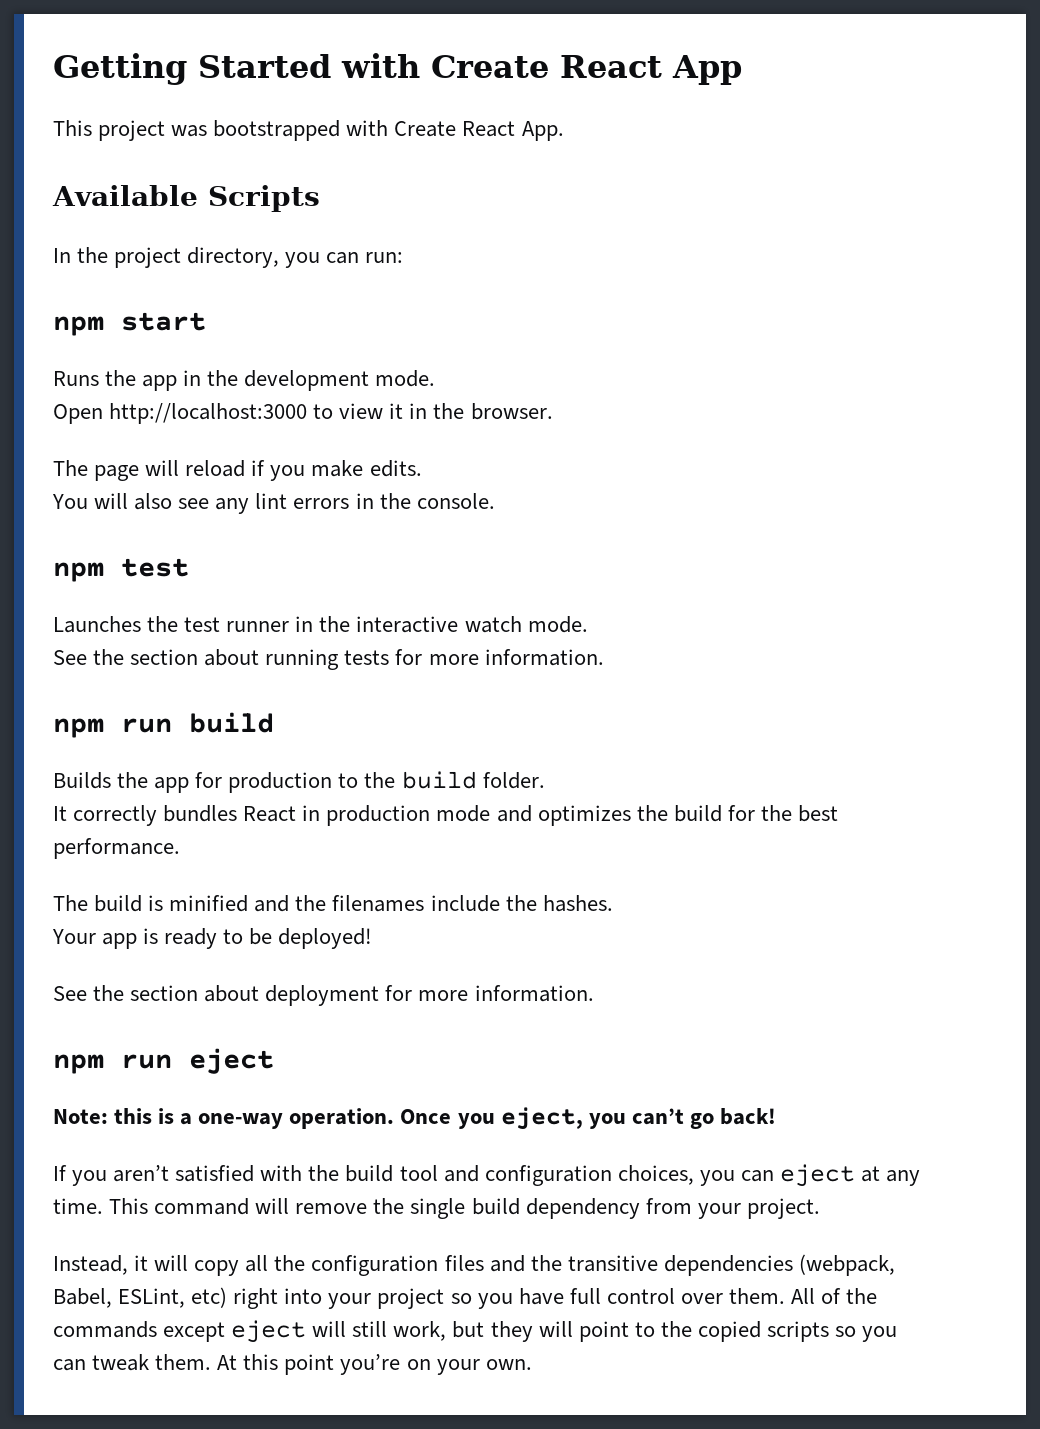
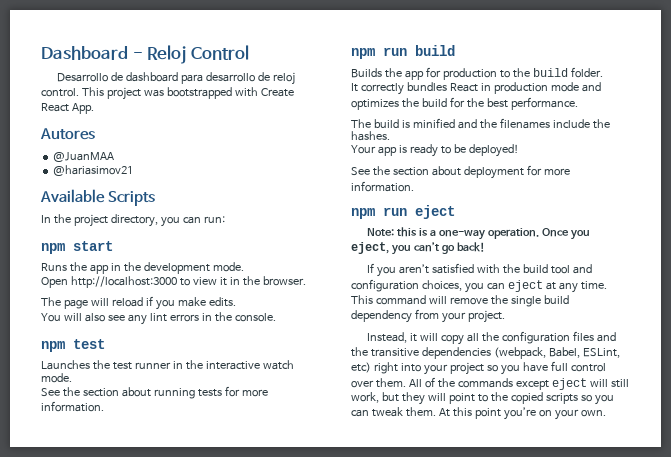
- Getting Started with Create React App
- This project was bootstrapped with Create React App.
+ Dashboard - Reloj Control
+ Desarrollo de dashboard para desarrollo de reloj control. This project was bootstrapped with Create React App.
+ Autores
+ @JuanMAA
+ @hariasimov21

